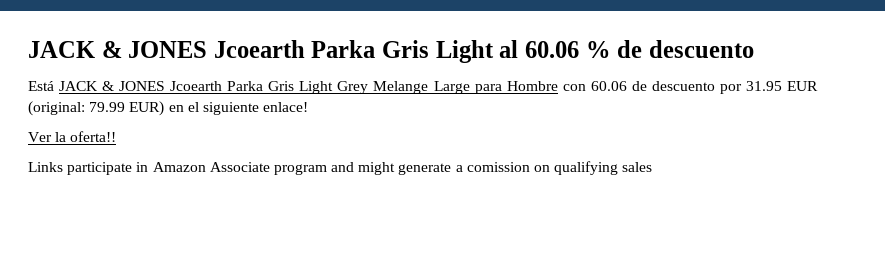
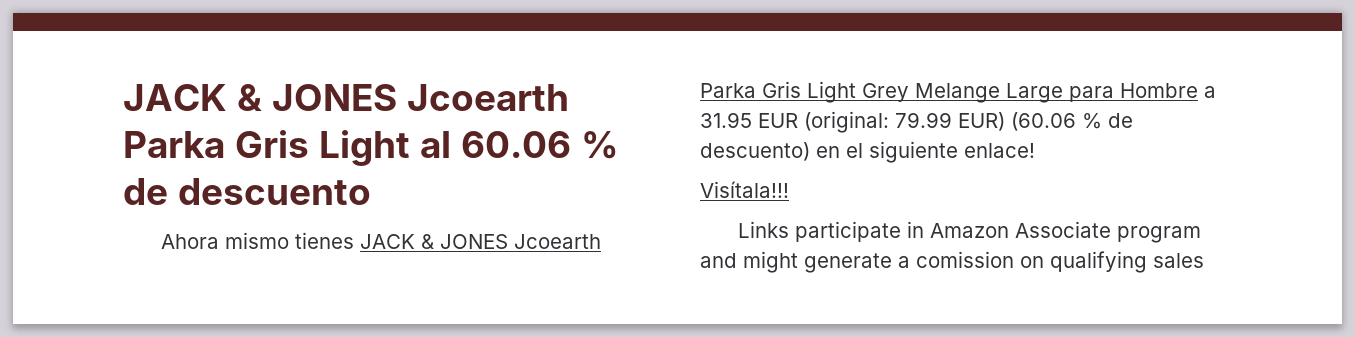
- Está JACK & JONES Jcoearth Parka Gris Light Grey Melange Large para Hombre con 60.06 de descuento por 31.95 EUR (original: 79.99 EUR) en el siguiente enlace!
+ Ahora mismo tienes JACK & JONES Jcoearth Parka Gris Light Grey Melange Large para Hombre a 31.95 EUR (original: 79.99 EUR) (60.06 % de descuento) en el siguiente enlace!
- Ver la oferta!!
+ Visítala!!!

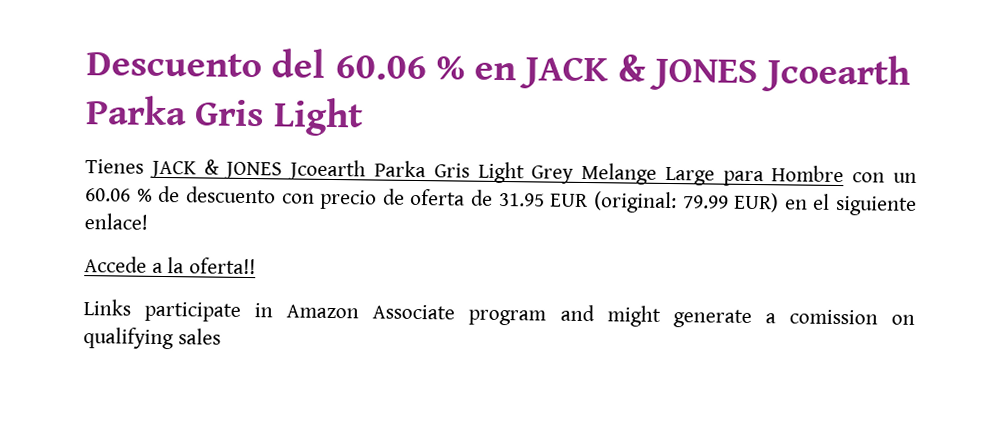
- JACK & JONES Jcoearth Parka Gris Light al 60.06 % de descuento
- Ahora mismo tienes JACK & JONES Jcoearth Parka Gris Light Grey Melange Large para Hombre a 31.95 EUR (original: 79.99 EUR) (60.06 % de descuento) en el siguiente enlace!
+ Descuento del 60.06 % en JACK & JONES Jcoearth Parka Gris Light
+ Tienes JACK & JONES Jcoearth Parka Gris Light Grey Melange Large para Hombre con un 60.06 % de descuento con precio de oferta de 31.95 EUR (original: 79.99 EUR) en el siguiente enlace!
- Visítala!!!
+ Accede a la oferta!!

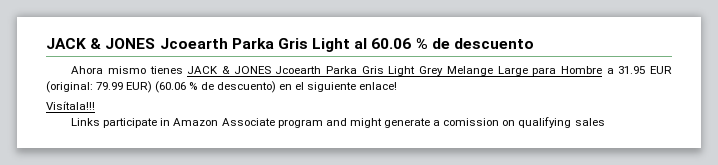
- Descuento del 60.06 % en JACK & JONES Jcoearth Parka Gris Light
- Tienes JACK & JONES Jcoearth Parka Gris Light Grey Melange Large para Hombre con un 60.06 % de descuento con precio de oferta de 31.95 EUR (original: 79.99 EUR) en el siguiente enlace!
+ JACK & JONES Jcoearth Parka Gris Light al 60.06 % de descuento
+ Ahora mismo tienes JACK & JONES Jcoearth Parka Gris Light Grey Melange Large para Hombre a 31.95 EUR (original: 79.99 EUR) (60.06 % de descuento) en el siguiente enlace!
- Accede a la oferta!!
+ Visítala!!!

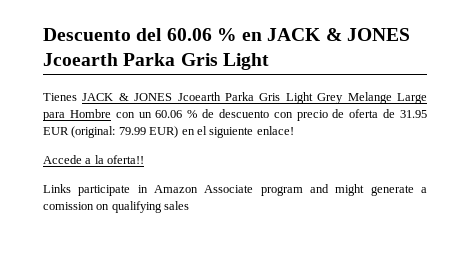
- JACK & JONES Jcoearth Parka Gris Light al 60.06 % de descuento
- Ahora mismo tienes JACK & JONES Jcoearth Parka Gris Light Grey Melange Large para Hombre a 31.95 EUR (original: 79.99 EUR) (60.06 % de descuento) en el siguiente enlace!
+ Descuento del 60.06 % en JACK & JONES Jcoearth Parka Gris Light
+ Tienes JACK & JONES Jcoearth Parka Gris Light Grey Melange Large para Hombre con un 60.06 % de descuento con precio de oferta de 31.95 EUR (original: 79.99 EUR) en el siguiente enlace!
- Visítala!!!
+ Accede a la oferta!!

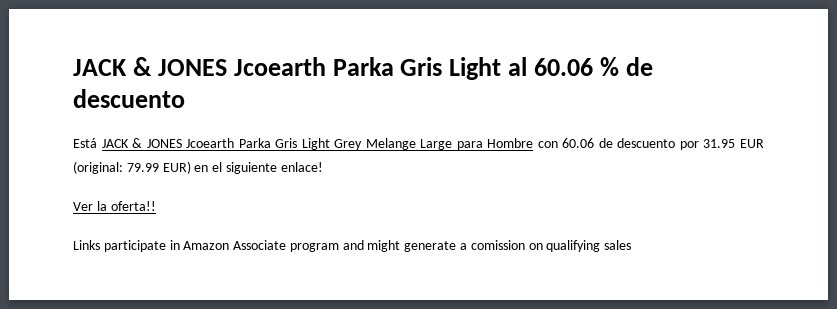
- Descuento del 60.06 % en JACK & JONES Jcoearth Parka Gris Light
- Tienes JACK & JONES Jcoearth Parka Gris Light Grey Melange Large para Hombre con un 60.06 % de descuento con precio de oferta de 31.95 EUR (original: 79.99 EUR) en el siguiente enlace!
+ JACK & JONES Jcoearth Parka Gris Light al 60.06 % de descuento
+ Está JACK & JONES Jcoearth Parka Gris Light Grey Melange Large para Hombre con 60.06 de descuento por 31.95 EUR (original: 79.99 EUR) en el siguiente enlace!
- Accede a la oferta!!
+ Ver la oferta!!

